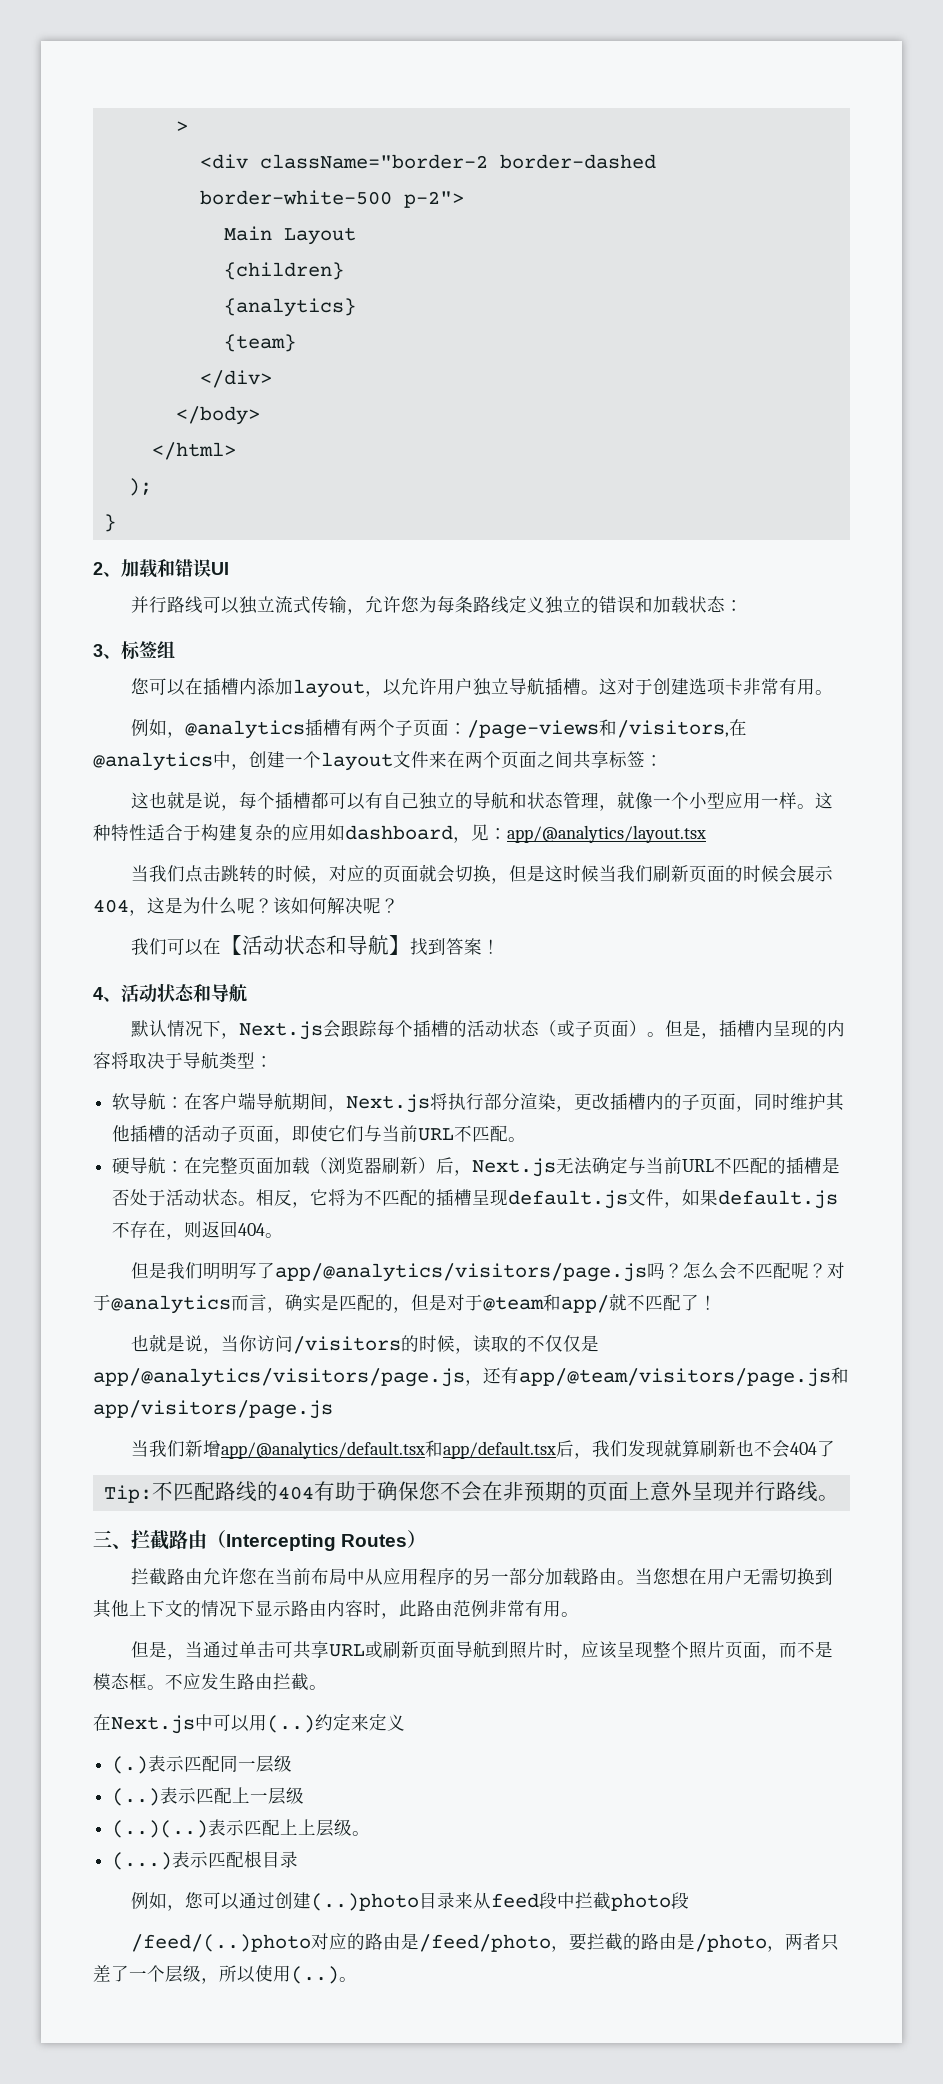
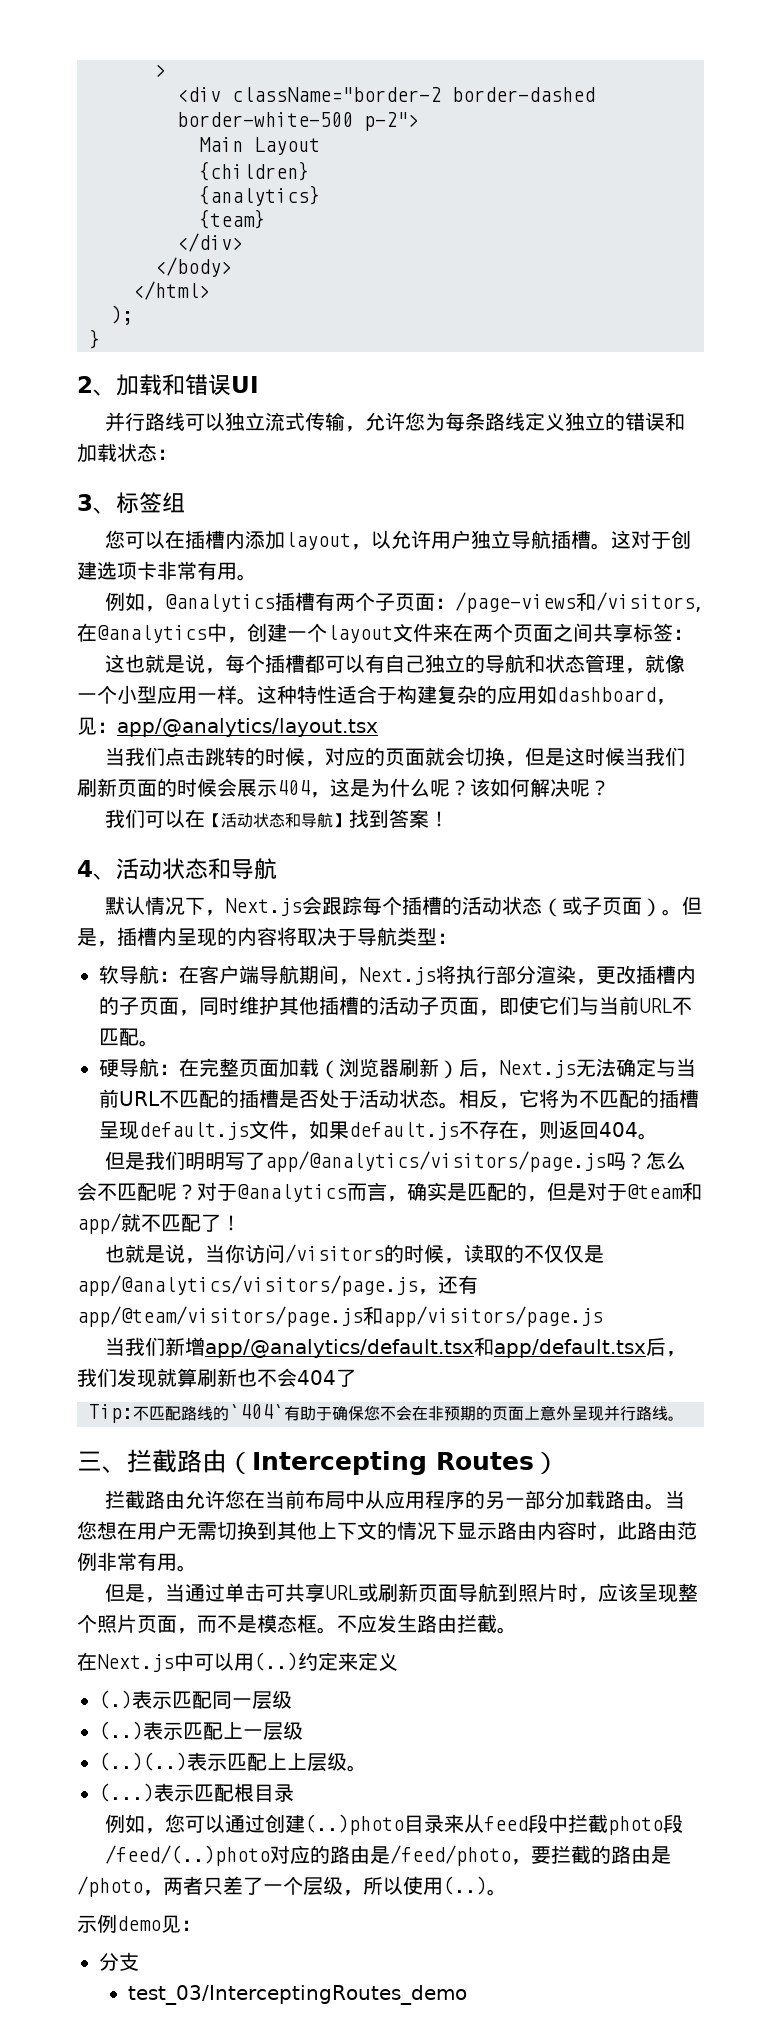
- Tip:不匹配路线的404有助于确保您不会在非预期的页面上意外呈现并行路线。
+ Tip:不匹配路线的`404`有助于确保您不会在非预期的页面上意外呈现并行路线。
+ 示例demo见：
+ 分支
+ test_03/InterceptingRoutes_demo

